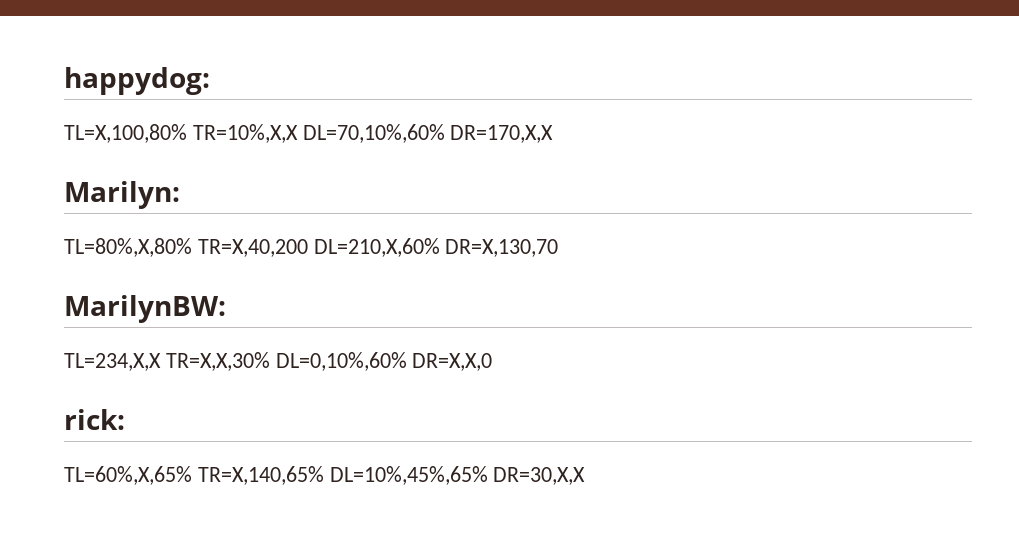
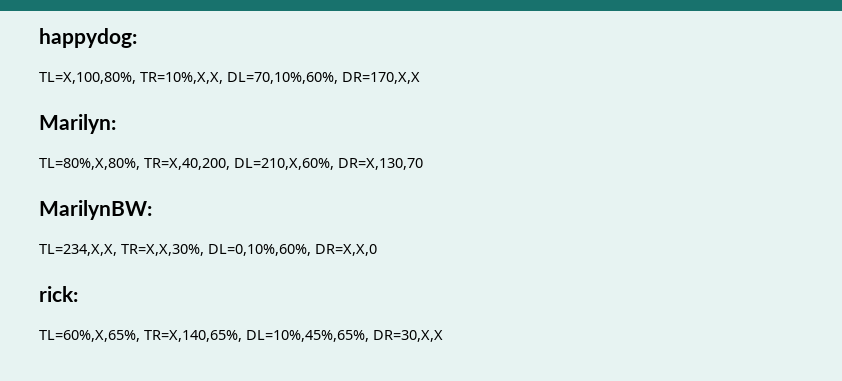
- TL=X,100,80% TR=10%,X,X DL=70,10%,60% DR=170,X,X
+ TL=X,100,80%, TR=10%,X,X, DL=70,10%,60%, DR=170,X,X
- TL=80%,X,80% TR=X,40,200 DL=210,X,60% DR=X,130,70
+ TL=80%,X,80%, TR=X,40,200, DL=210,X,60%, DR=X,130,70
- TL=234,X,X TR=X,X,30% DL=0,10%,60% DR=X,X,0
+ TL=234,X,X, TR=X,X,30%, DL=0,10%,60%, DR=X,X,0
- TL=60%,X,65% TR=X,140,65% DL=10%,45%,65% DR=30,X,X
+ TL=60%,X,65%, TR=X,140,65%, DL=10%,45%,65%, DR=30,X,X

